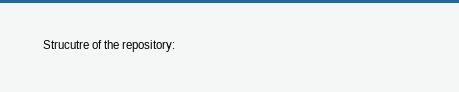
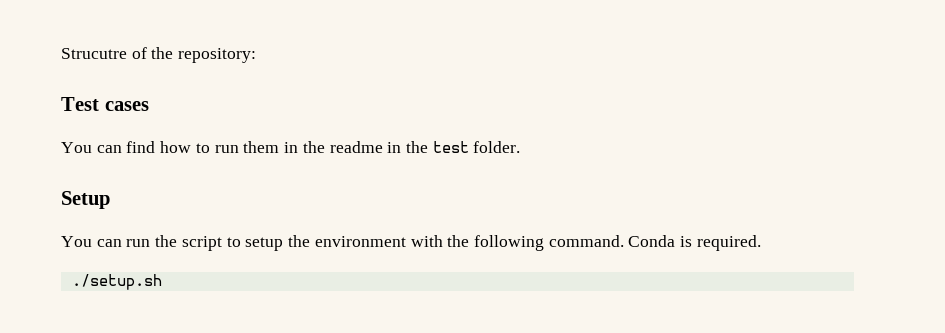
+ Test cases
+ You can find how to run them in the readme in the test folder.
+ Setup
+ You can run the script to setup the environment with the following command. Conda is required.
+ ./setup.sh

